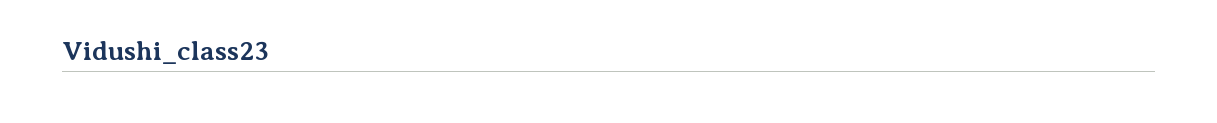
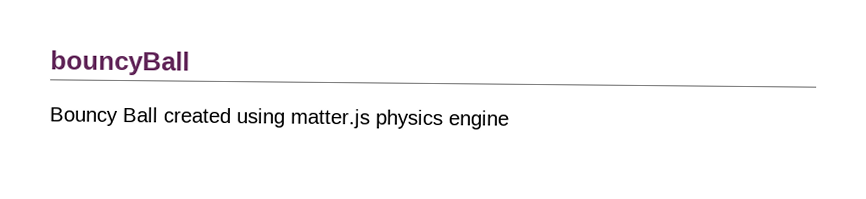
- Vidushi_class23
+ bouncyBall
+ Bouncy Ball created using matter.js physics engine

